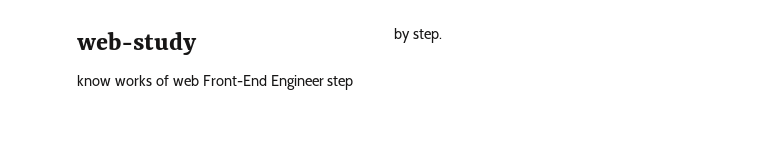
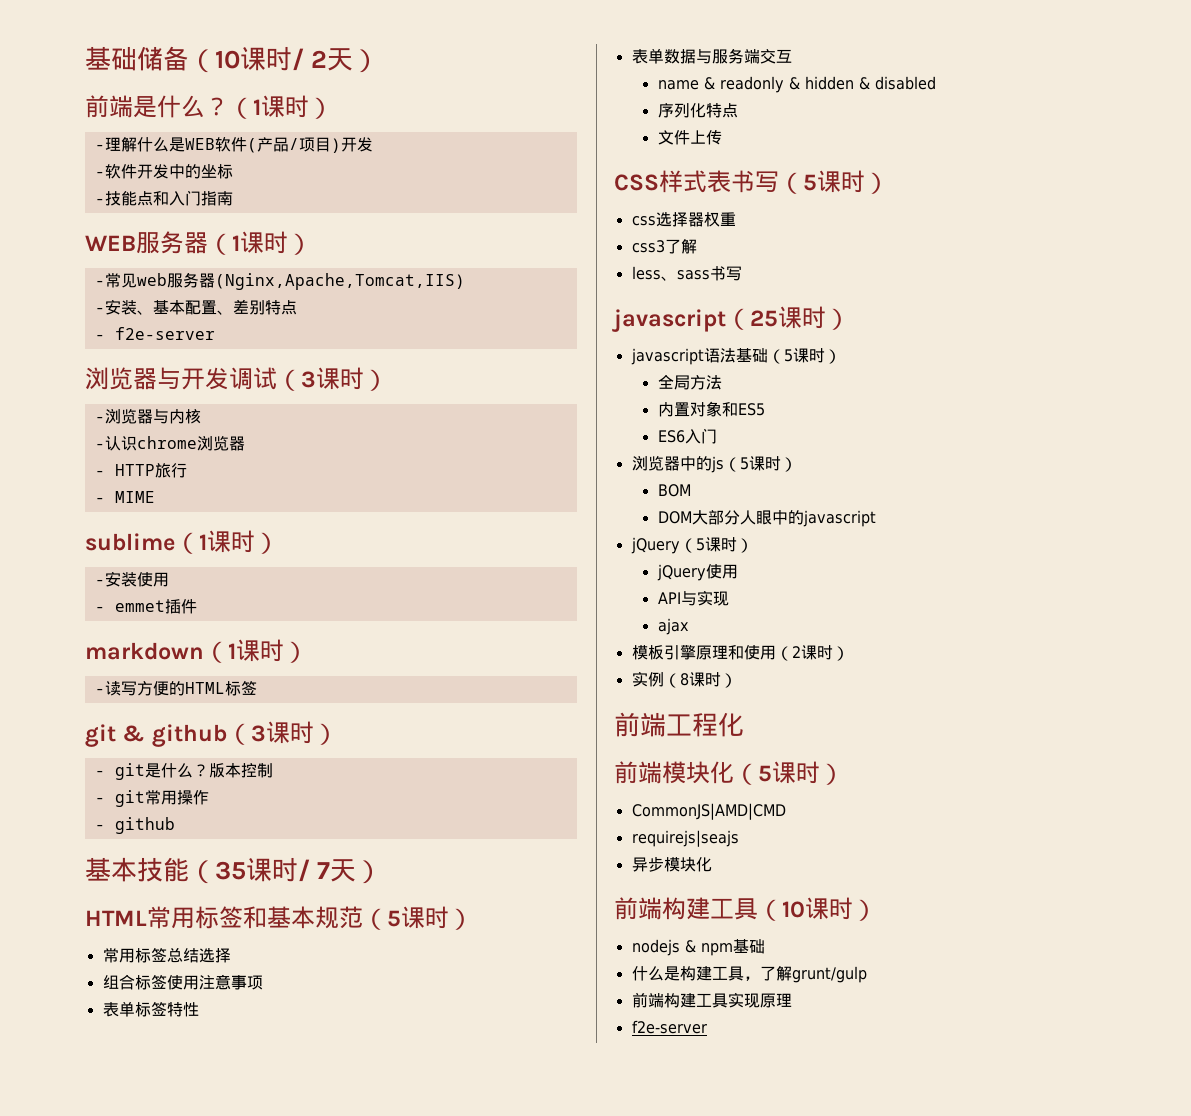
- web-study
- know works of web Front-End Engineer step by step.
+ 基础储备（10课时/ 2天）
+ 前端是什么？（1课时）
+ -理解什么是WEB软件(产品/项目)开发
+ -软件开发中的坐标
+ -技能点和入门指南
+ WEB服务器（1课时）
+ -常见web服务器(Nginx,Apache,Tomcat,IIS)
+ -安装、基本配置、差别特点
+ - f2e-server
+ 浏览器与开发调试（3课时）
+ -浏览器与内核
+ -认识chrome浏览器
+ - HTTP旅行
+ - MIME
+ sublime（1课时）
+ -安装使用
+ - emmet插件
+ markdown（1课时）
+ -读写方便的HTML标签
+ git & github（3课时）
+ - git是什么？版本控制
+ - git常用操作
+ - github
+ 基本技能（35课时/ 7天）
+ HTML常用标签和基本规范（5课时）
+ 常用标签总结选择
+ 组合标签使用注意事项
+ 表单标签特性
+ 表单数据与服务端交互
+ name & readonly & hidden & disabled
+ 序列化特点
+ 文件上传
+ CSS样式表书写（5课时）
+ css选择器权重
+ css3了解
+ less、sass书写
+ javascript（25课时）
+ javascript语法基础（5课时）
+ 全局方法
+ 内置对象和ES5
+ ES6入门
+ 浏览器中的js（5课时）
+ BOM
+ DOM大部分人眼中的javascript
+ jQuery（5课时）
+ jQuery使用
+ API与实现
+ ajax
+ 模板引擎原理和使用（2课时）
+ 实例（8课时）
+ 前端工程化
+ 前端模块化（5课时）
+ CommonJS|AMD|CMD
+ requirejs|seajs
+ 异步模块化
+ 前端构建工具（10课时）
+ nodejs & npm基础
+ 什么是构建工具，了解grunt/gulp
+ 前端构建工具实现原理
+ f2e-server

